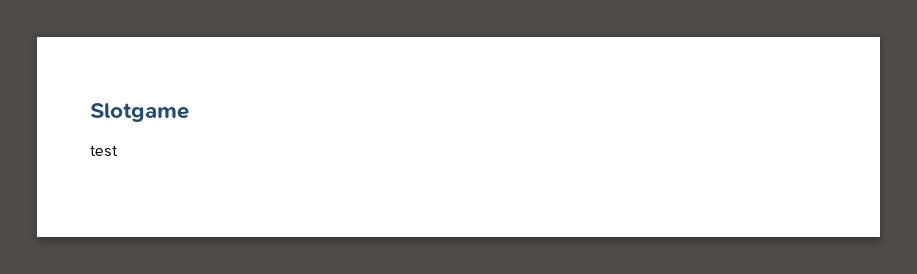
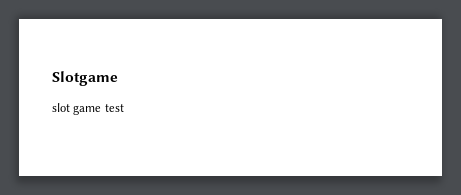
- test
+ slot game test

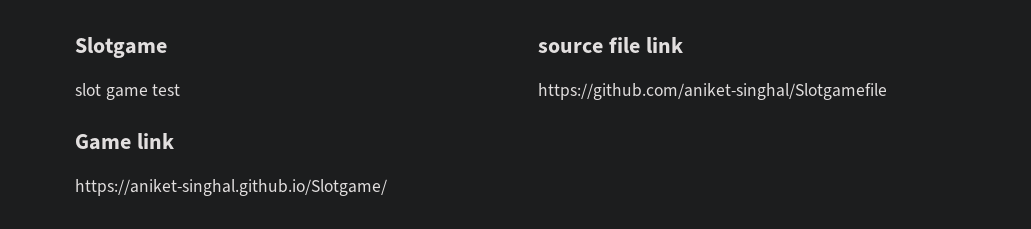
+ Game link
+ https://aniket-singhal.github.io/Slotgame/
+ source file link
+ https://github.com/aniket-singhal/Slotgamefile

